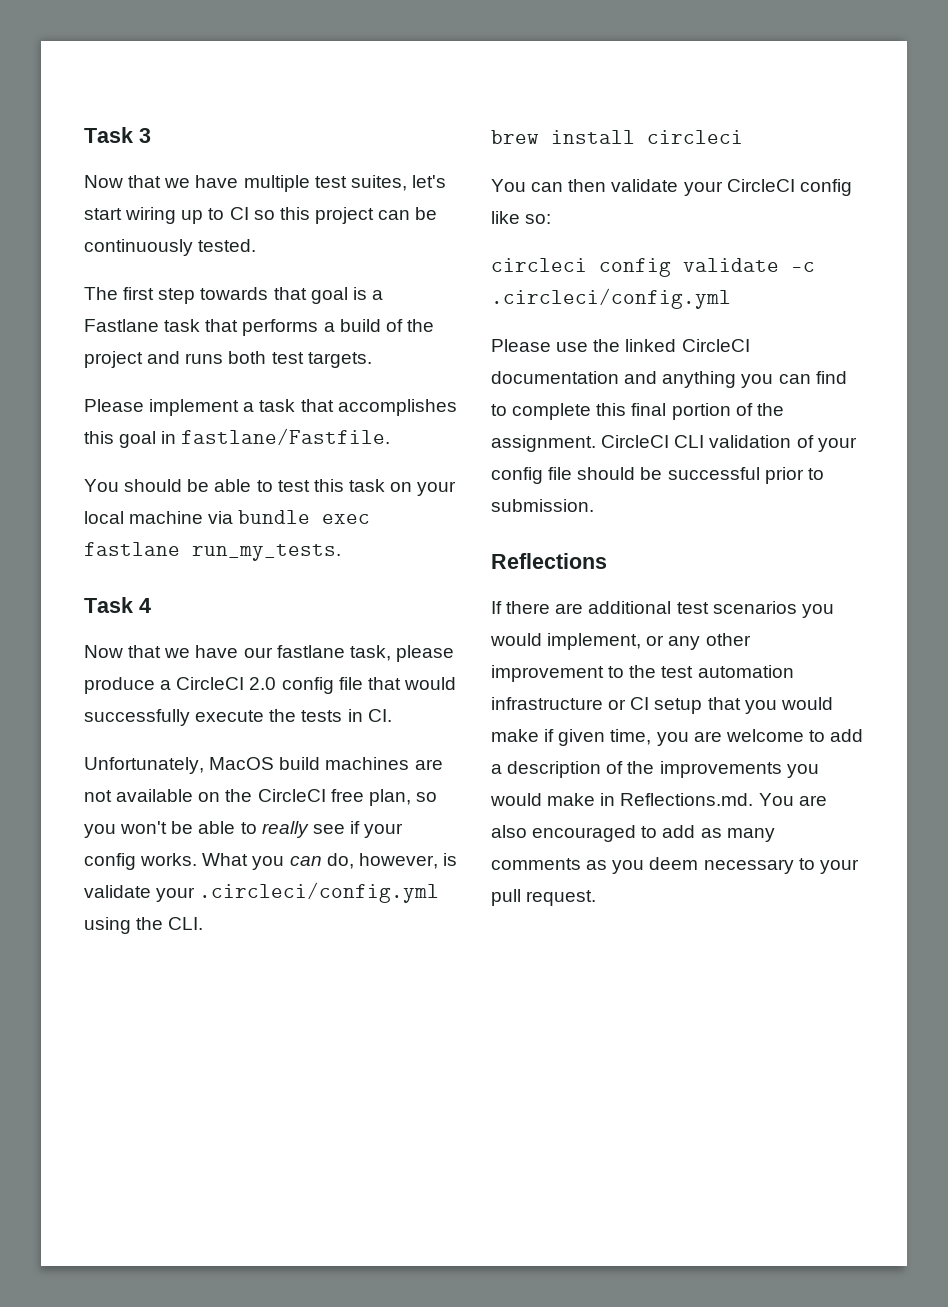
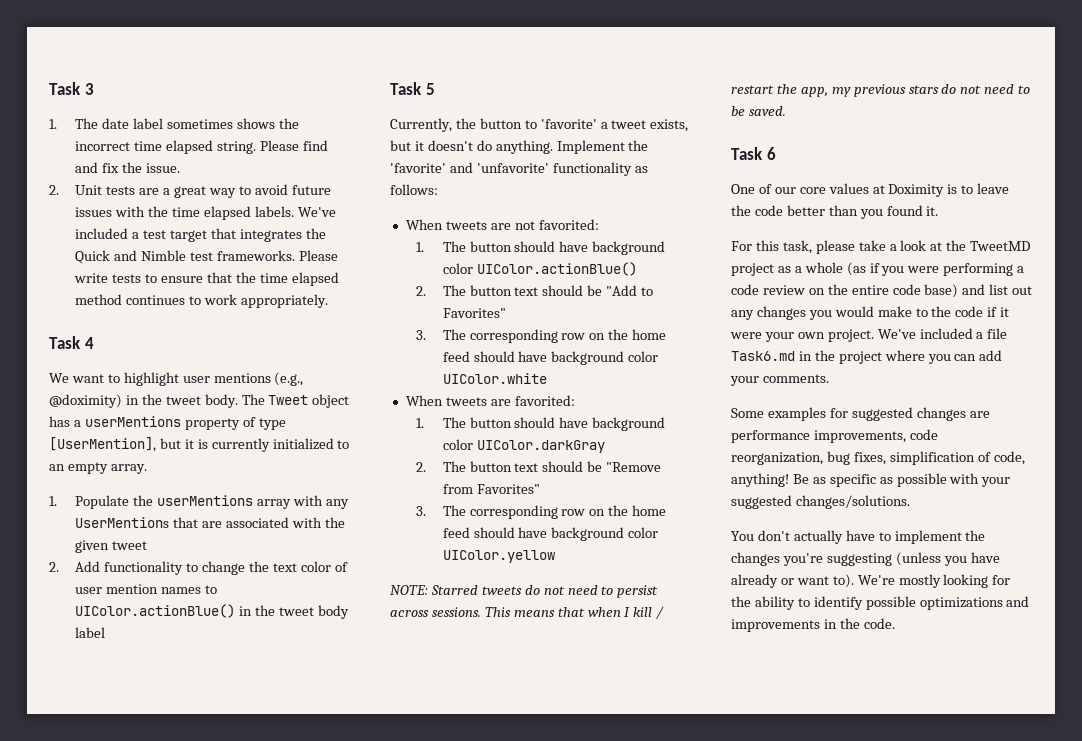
- Now that we have multiple test suites, let's start wiring up to CI so this project can be continuously tested.
- The first step towards that goal is a Fastlane task that performs a build of the project and runs both test targets.
- Please implement a task that accomplishes this goal in fastlane/Fastfile.
- You should be able to test this task on your local machine via bundle exec fastlane run_my_tests.
+ 1. The date label sometimes shows the incorrect time elapsed string. Please find and fix the issue.
+ 2. Unit tests are a great way to avoid future issues with the time elapsed labels. We've included a test target that integrates the Quick and Nimble test frameworks. Please write tests to ensure that the time elapsed method continues to work appropriately.
  Task 4
- Now that we have our fastlane task, please produce a CircleCI 2.0 config file that would successfully execute the tests in CI.
- Unfortunately, MacOS build machines are not available on the CircleCI free plan, so you won't be able to really see if your config works. What you can do, however, is validate your .circleci/config.yml using the CLI.
- brew install circleci
- You can then validate your CircleCI config like so:
- circleci config validate -c .circleci/config.yml
- Please use the linked CircleCI documentation and anything you can find to complete this final portion of the assignment. CircleCI CLI validation of your config file should be successful prior to submission.
- Reflections
- If there are additional test scenarios you would implement, or any other improvement to the test automation infrastructure or CI setup that you would make if given time, you are welcome to add a description of the improvements you would make in Reflections.md. You are also encouraged to add as many comments as you deem necessary to your pull request.
+ We want to highlight user mentions (e.g., @doximity) in the tweet body. The Tweet object has a userMentions property of type [UserMention], but it is currently initialized to an empty array.
+ 1. Populate the userMentions array with any UserMentions that are associated with the given tweet
+ 2. Add functionality to change the text color of user mention names to UIColor.actionBlue() in the tweet body label
+ Task 5
+ Currently, the button to 'favorite' a tweet exists, but it doesn't do anything. Implement the 'favorite' and 'unfavorite' functionality as follows:
+ When tweets are not favorited:
+ 1. The button should have background color UIColor.actionBlue()
+ 2. The button text should be "Add to Favorites"
+ 3. The corresponding row on the home feed should have background color UIColor.white
+ When tweets are favorited:
+ 1. The button should have background color UIColor.darkGray
+ 2. The button text should be "Remove from Favorites"
+ 3. The corresponding row on the home feed should have background color UIColor.yellow
+ NOTE: Starred tweets do not need to persist across sessions. This means that when I kill / restart the app, my previous stars do not need to be saved.
+ Task 6
+ One of our core values at Doximity is to leave the code better than you found it.
+ For this task, please take a look at the TweetMD project as a whole (as if you were performing a code review on the entire code base) and list out any changes you would make to the code if it were your own project. We've included a file Task6.md in the project where you can add your comments.
+ Some examples for suggested changes are performance improvements, code reorganization, bug fixes, simplification of code, anything! Be as specific as possible with your suggested changes/solutions.
+ You don't actually have to implement the changes you're suggesting (unless you have already or want to). We're mostly looking for the ability to identify possible optimizations and improvements in the code.

